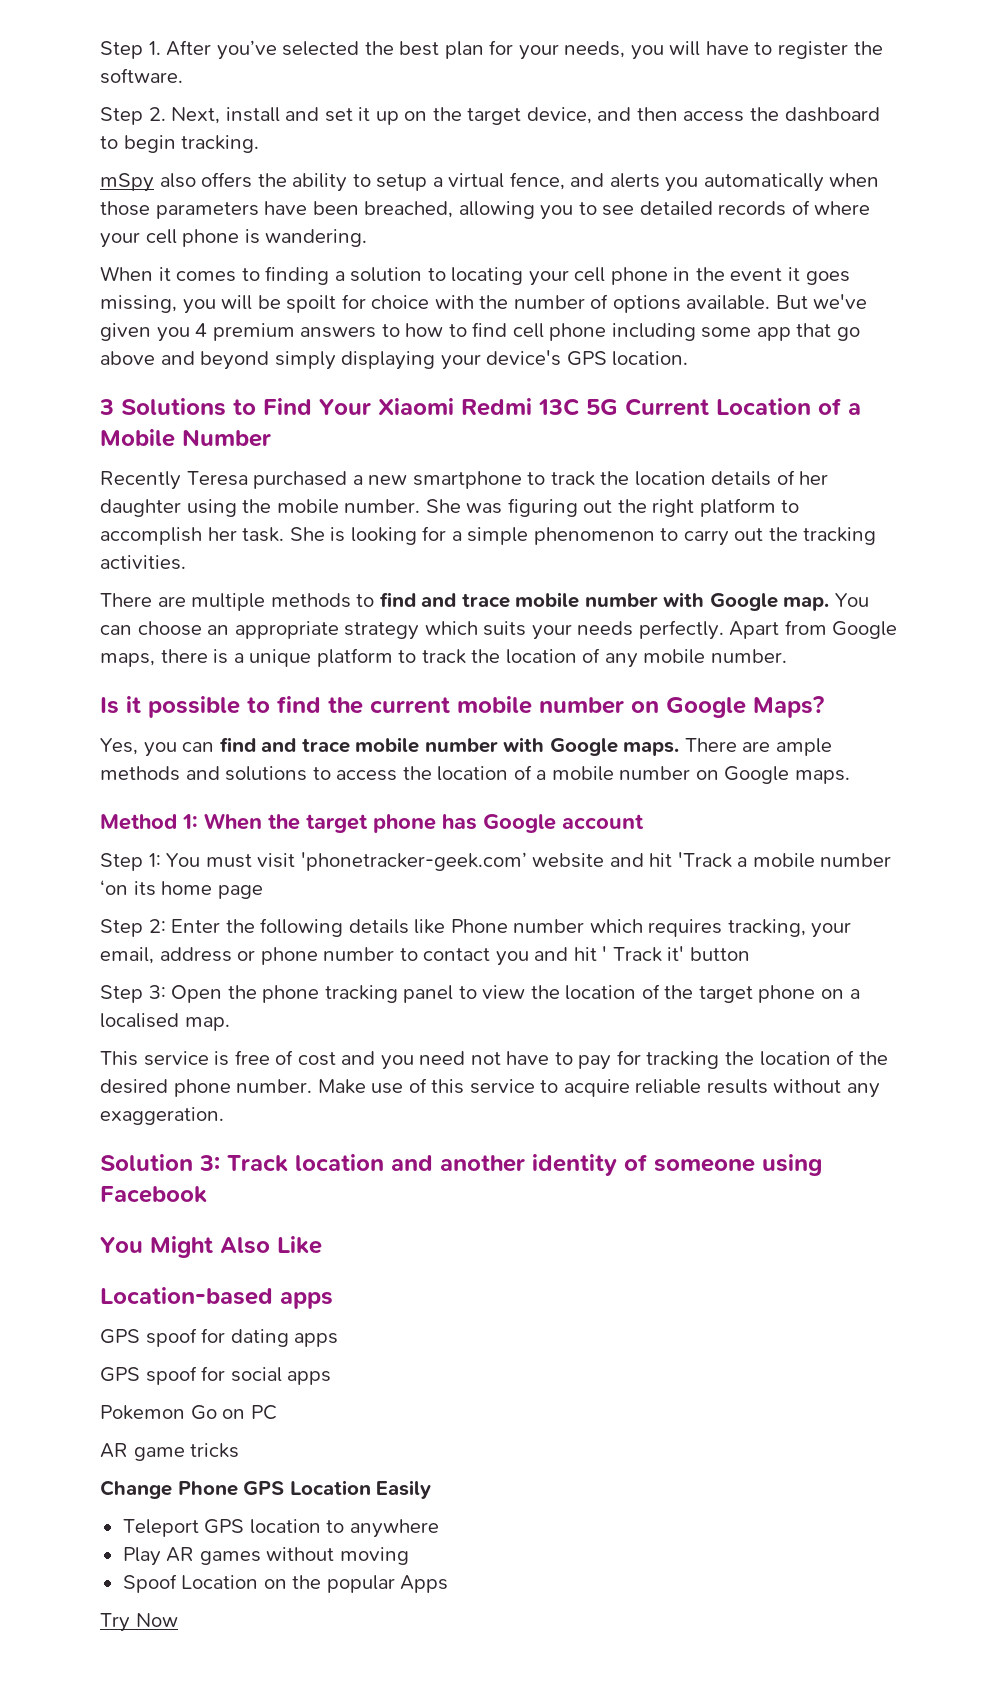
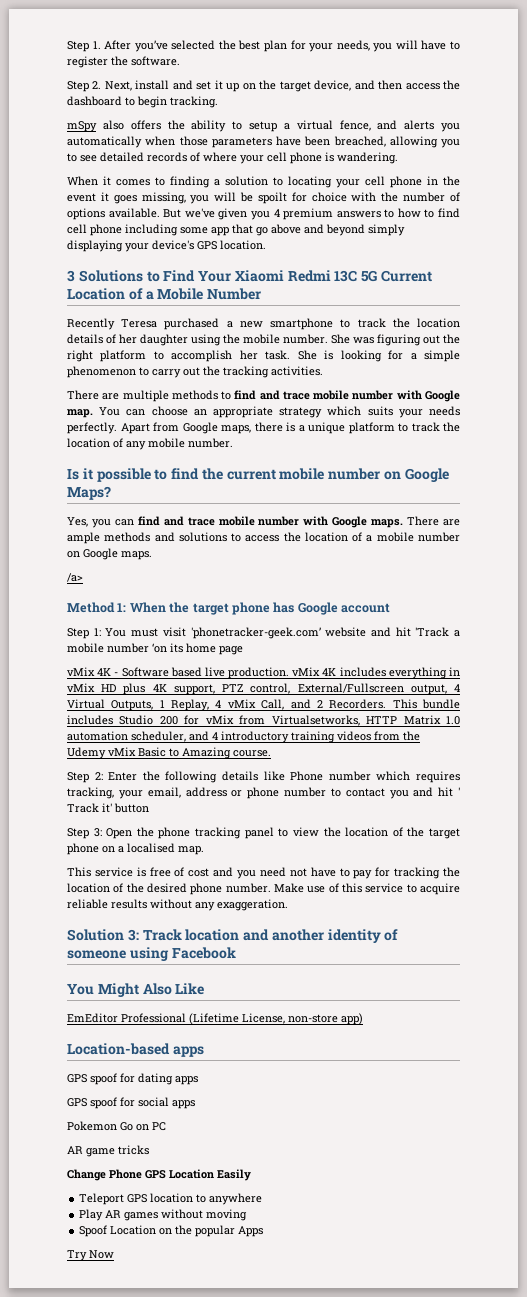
+ /a>
+ vMix 4K - Software based live production. vMix 4K includes everything in vMix HD plus 4K support, PTZ control, External/Fullscreen output, 4 Virtual Outputs, 1 Replay, 4 vMix Call, and 2 Recorders. This bundle includes Studio 200 for vMix from Virtualsetworks, HTTP Matrix 1.0 automation scheduler, and 4 introductory training videos from the Udemy vMix Basic to Amazing course.
+ EmEditor Professional (Lifetime License, non-store app)

